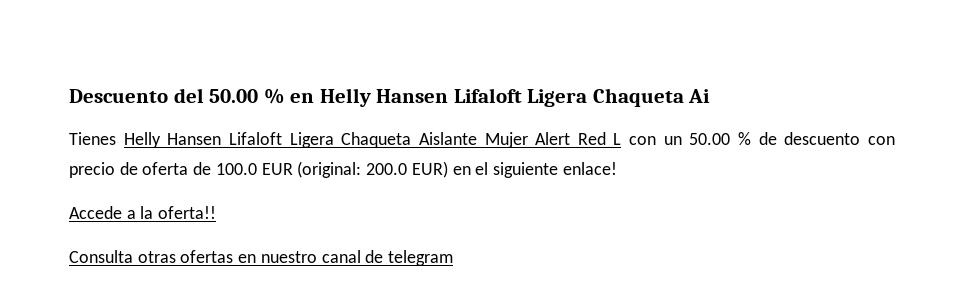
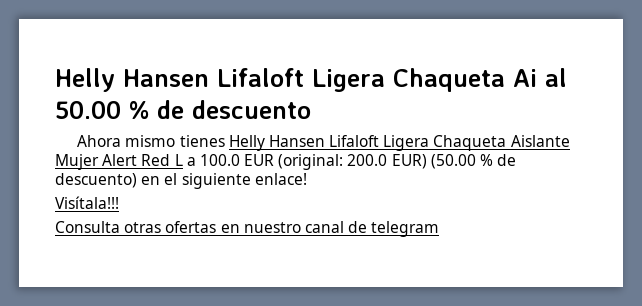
- Descuento del 50.00 % en Helly Hansen Lifaloft Ligera Chaqueta Ai
- Tienes Helly Hansen Lifaloft Ligera Chaqueta Aislante Mujer Alert Red L con un 50.00 % de descuento con precio de oferta de 100.0 EUR (original: 200.0 EUR) en el siguiente enlace!
+ Helly Hansen Lifaloft Ligera Chaqueta Ai al 50.00 % de descuento
+ Ahora mismo tienes Helly Hansen Lifaloft Ligera Chaqueta Aislante Mujer Alert Red L a 100.0 EUR (original: 200.0 EUR) (50.00 % de descuento) en el siguiente enlace!
- Accede a la oferta!!
+ Visítala!!!

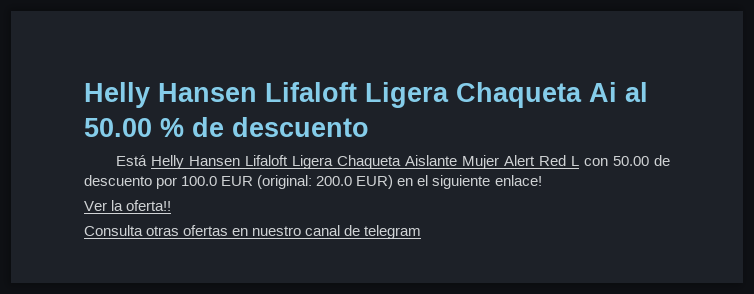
- Ahora mismo tienes Helly Hansen Lifaloft Ligera Chaqueta Aislante Mujer Alert Red L a 100.0 EUR (original: 200.0 EUR) (50.00 % de descuento) en el siguiente enlace!
+ Está Helly Hansen Lifaloft Ligera Chaqueta Aislante Mujer Alert Red L con 50.00 de descuento por 100.0 EUR (original: 200.0 EUR) en el siguiente enlace!
- Visítala!!!
+ Ver la oferta!!

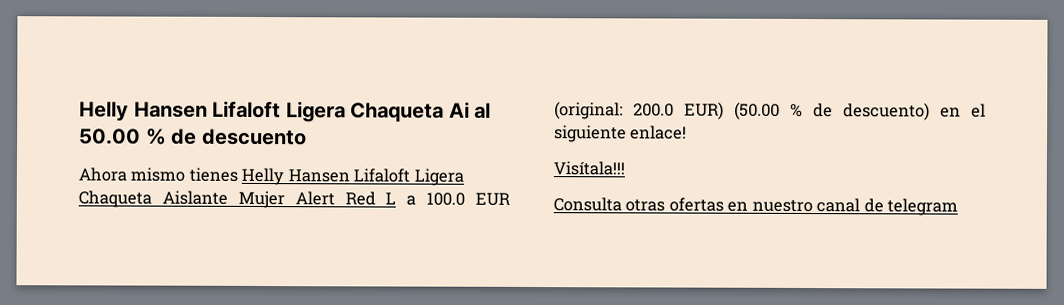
- Está Helly Hansen Lifaloft Ligera Chaqueta Aislante Mujer Alert Red L con 50.00 de descuento por 100.0 EUR (original: 200.0 EUR) en el siguiente enlace!
+ Ahora mismo tienes Helly Hansen Lifaloft Ligera Chaqueta Aislante Mujer Alert Red L a 100.0 EUR (original: 200.0 EUR) (50.00 % de descuento) en el siguiente enlace!
- Ver la oferta!!
+ Visítala!!!

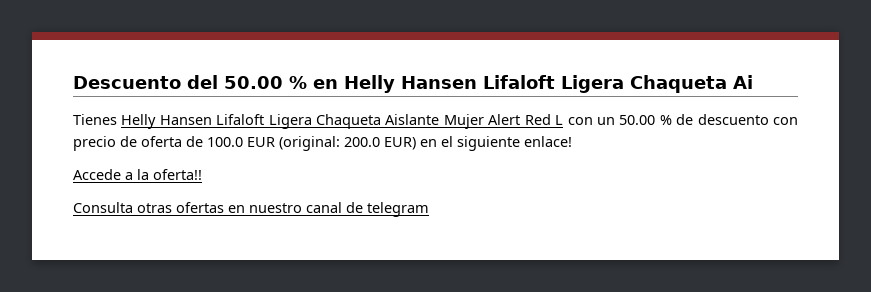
- Helly Hansen Lifaloft Ligera Chaqueta Ai al 50.00 % de descuento
- Ahora mismo tienes Helly Hansen Lifaloft Ligera Chaqueta Aislante Mujer Alert Red L a 100.0 EUR (original: 200.0 EUR) (50.00 % de descuento) en el siguiente enlace!
+ Descuento del 50.00 % en Helly Hansen Lifaloft Ligera Chaqueta Ai
+ Tienes Helly Hansen Lifaloft Ligera Chaqueta Aislante Mujer Alert Red L con un 50.00 % de descuento con precio de oferta de 100.0 EUR (original: 200.0 EUR) en el siguiente enlace!
- Visítala!!!
+ Accede a la oferta!!

